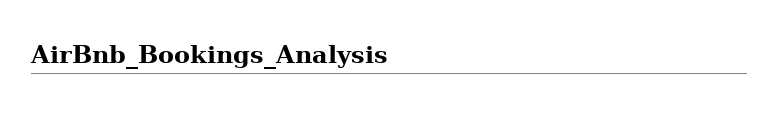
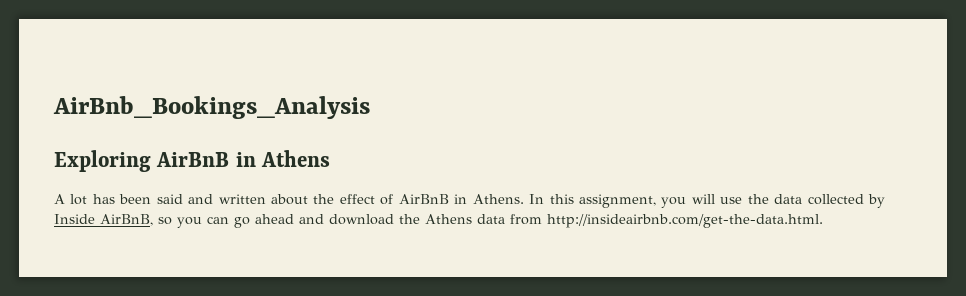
+ Exploring AirBnB in Athens
+ A lot has been said and written about the effect of AirBnB in Athens. In this assignment, you will use the data collected by Inside AirBnB, so you can go ahead and download the Athens data from http://insideairbnb.com/get-the-data.html.

